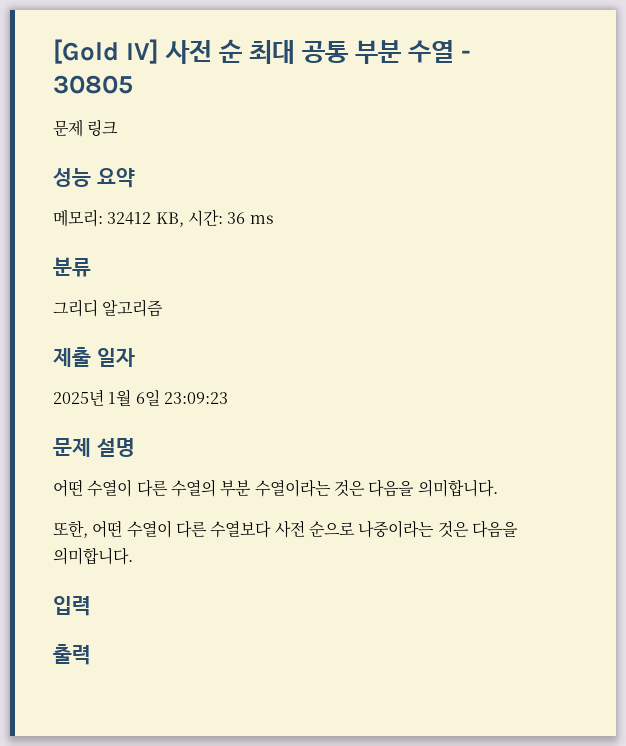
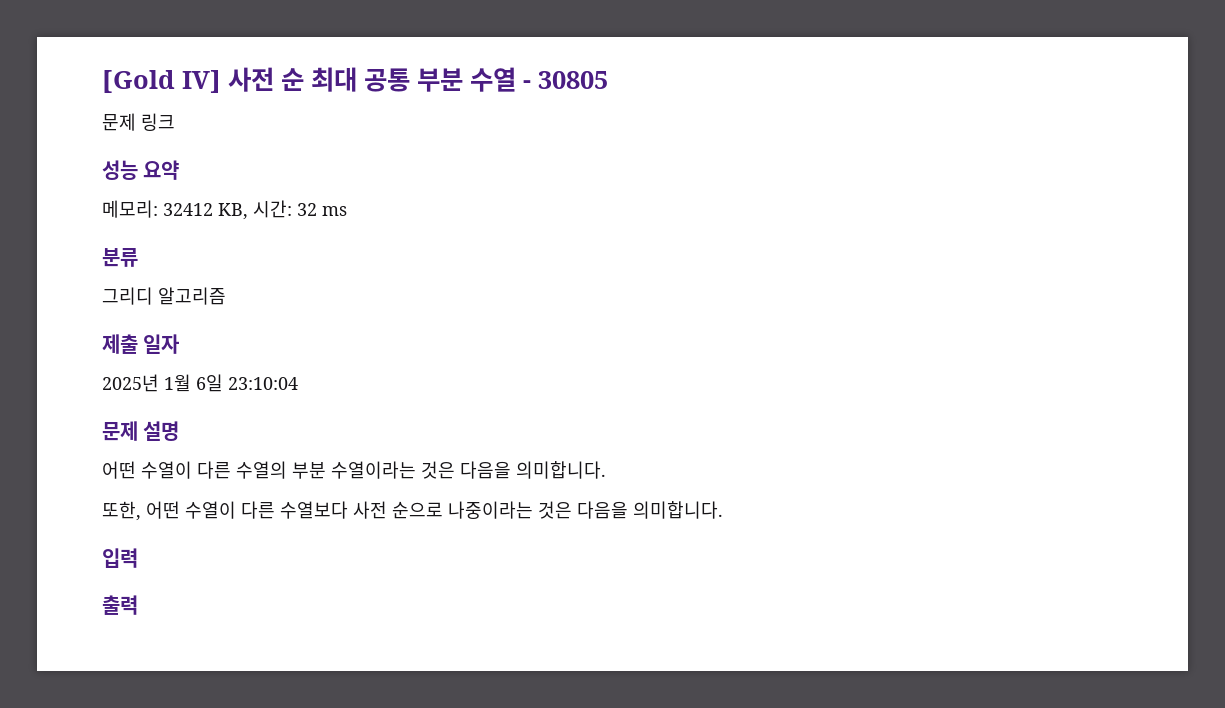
- 메모리: 32412 KB, 시간: 36 ms
+ 메모리: 32412 KB, 시간: 32 ms
- 2025년 1월 6일 23:09:23
+ 2025년 1월 6일 23:10:04

